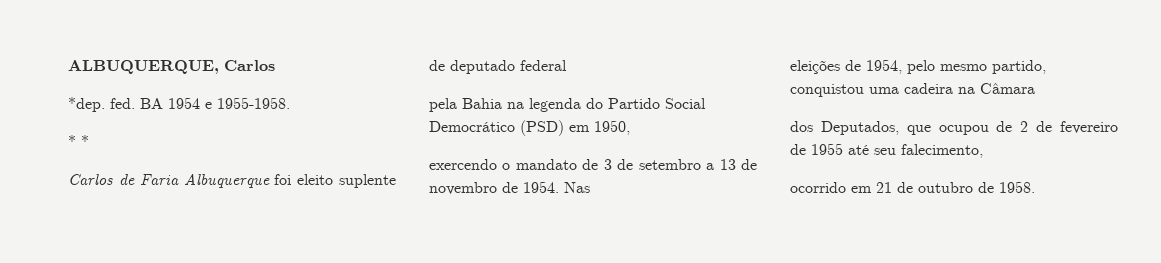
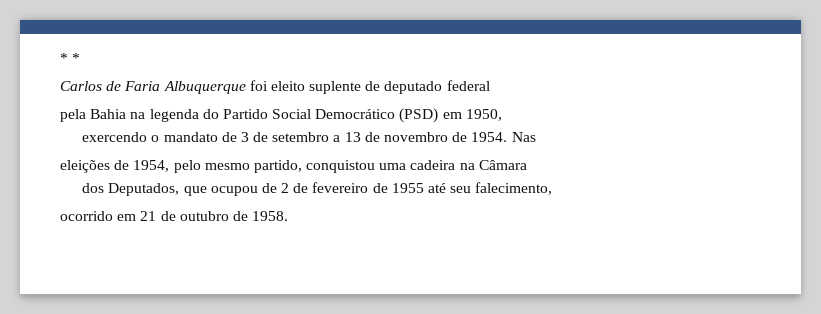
- ALBUQUERQUE, Carlos
- *dep. fed. BA 1954 e 1955-1958.

